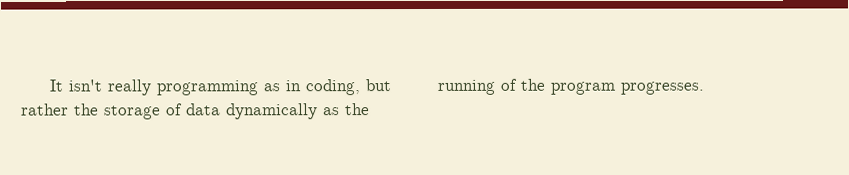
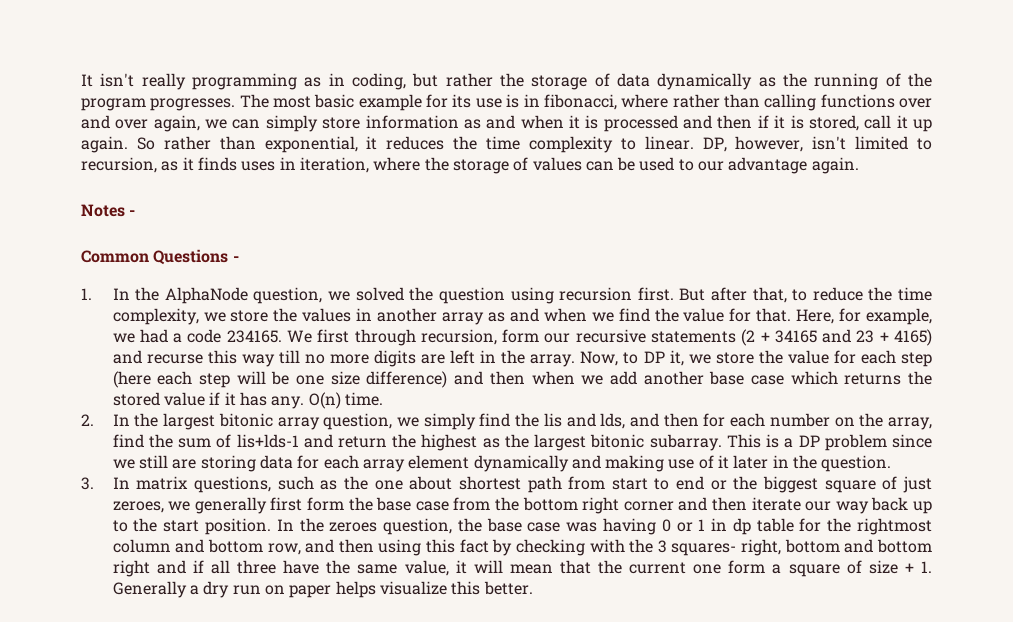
+ The most basic example for its use is in fibonacci, where rather than calling functions over and over again, we can simply store information as and when it is processed and then if it is stored, call it up again. So rather than exponential, it reduces the time complexity to linear. DP, however, isn't limited to recursion, as it finds uses in iteration, where the storage of values can be used to our advantage again.
+ Notes -
+ Common Questions -
+ 1. In the AlphaNode question, we solved the question using recursion first. But after that, to reduce the time complexity, we store the values in another array as and when we find the value for that. Here, for example, we had a code 234165. We first through recursion, form our recursive statements (2 + 34165 and 23 + 4165) and recurse this way till no more digits are left in the array. Now, to DP it, we store the value for each step (here each step will be one size difference) and then when we add another base case which returns the stored value if it has any. O(n) time.
+ 2. In the largest bitonic array question, we simply find the lis and lds, and then for each number on the array, find the sum of lis+lds-1 and return the highest as the largest bitonic subarray. This is a DP problem since we still are storing data for each array element dynamically and making use of it later in the question.
+ 3. In matrix questions, such as the one about shortest path from start to end or the biggest square of just zeroes, we generally first form the base case from the bottom right corner and then iterate our way back up to the start position. In the zeroes question, the base case was having 0 or 1 in dp table for the rightmost column and bottom row, and then using this fact by checking with the 3 squares- right, bottom and bottom right and if all three have the same value, it will mean that the current one form a square of size + 1. Generally a dry run on paper helps visualize this better.

